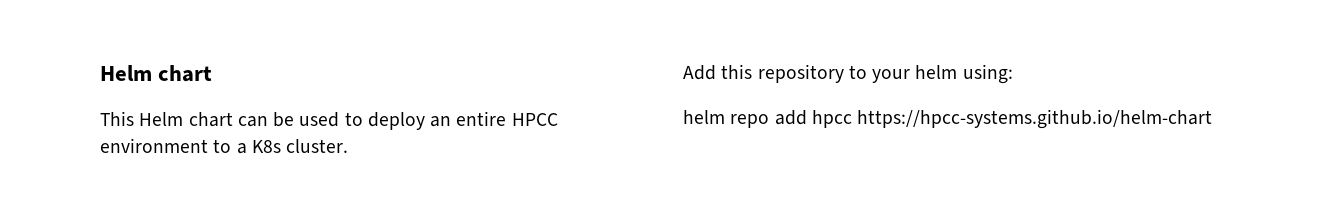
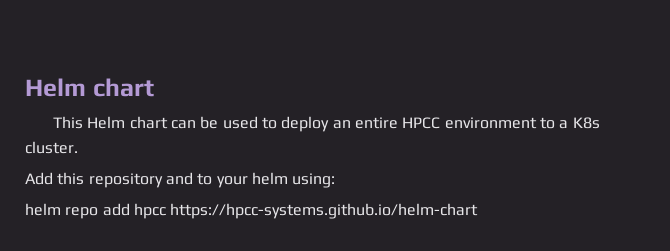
- Add this repository to your helm using:
+ Add this repository and to your helm using:

